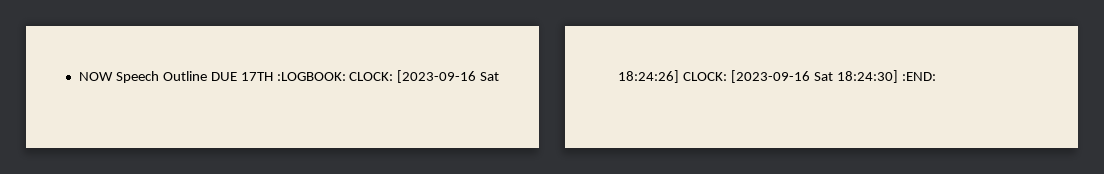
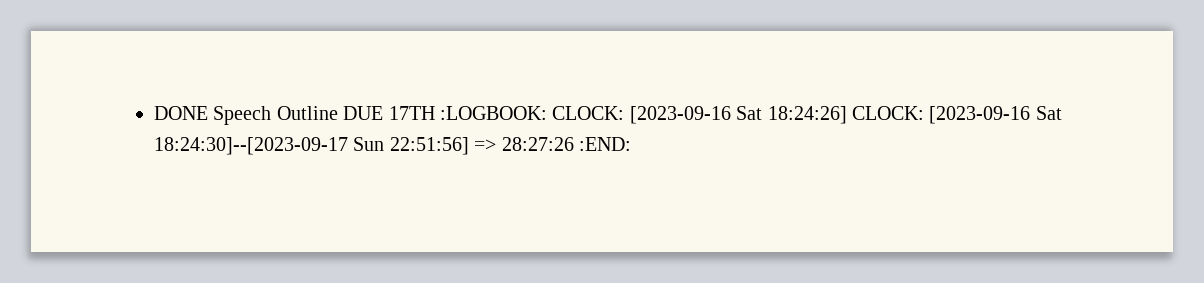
- NOW Speech Outline DUE 17TH :LOGBOOK: CLOCK: [2023-09-16 Sat 18:24:26] CLOCK: [2023-09-16 Sat 18:24:30] :END:
+ DONE Speech Outline DUE 17TH :LOGBOOK: CLOCK: [2023-09-16 Sat 18:24:26] CLOCK: [2023-09-16 Sat 18:24:30]--[2023-09-17 Sun 22:51:56] => 28:27:26 :END:

